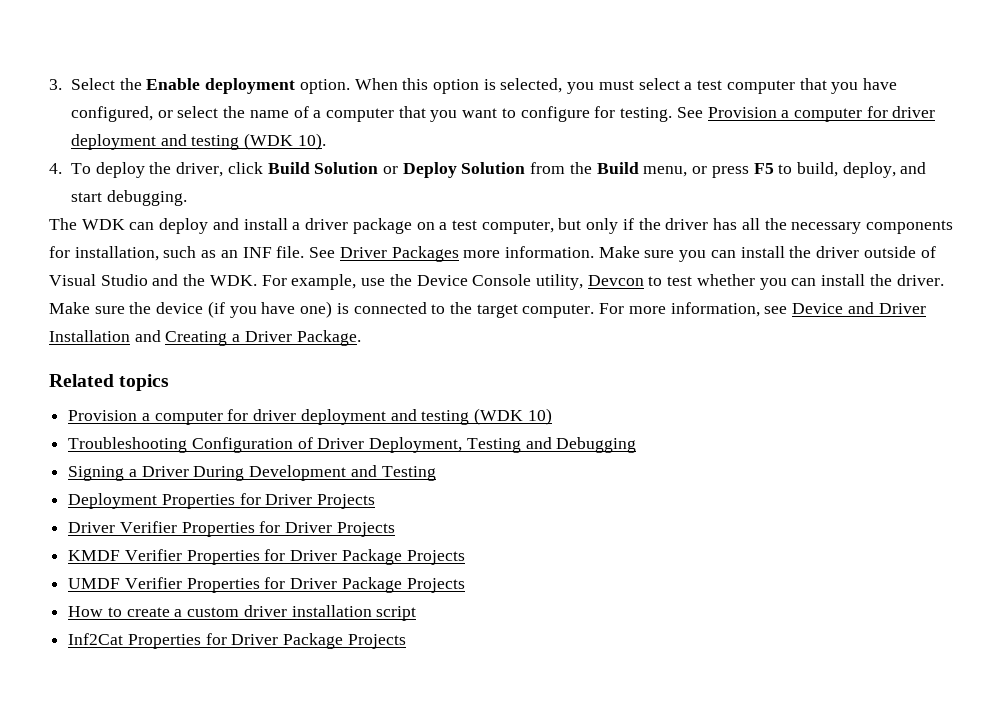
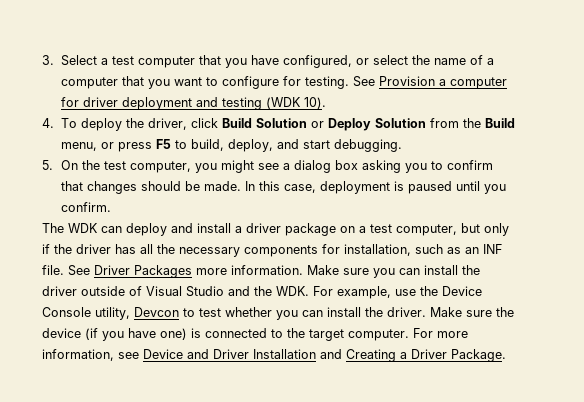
- 3. Select the Enable deployment option. When this option is selected, you must select a test computer that you have configured, or select the name of a computer that you want to configure for testing.
+ 3. Select a test computer that you have configured, or select the name of a computer that you want to configure for testing.
+ 5. On the test computer, you might see a dialog box asking you to confirm that changes should be made. In this case, deployment is paused until you confirm.
- Related topics
- Provision a computer for driver deployment and testing (WDK 10)
- Troubleshooting Configuration of Driver Deployment, Testing and Debugging
- Signing a Driver During Development and Testing
- Deployment Properties for Driver Projects
- Driver Verifier Properties for Driver Projects
- KMDF Verifier Properties for Driver Package Projects
- UMDF Verifier Properties for Driver Package Projects
- How to create a custom driver installation script
- Inf2Cat Properties for Driver Package Projects

